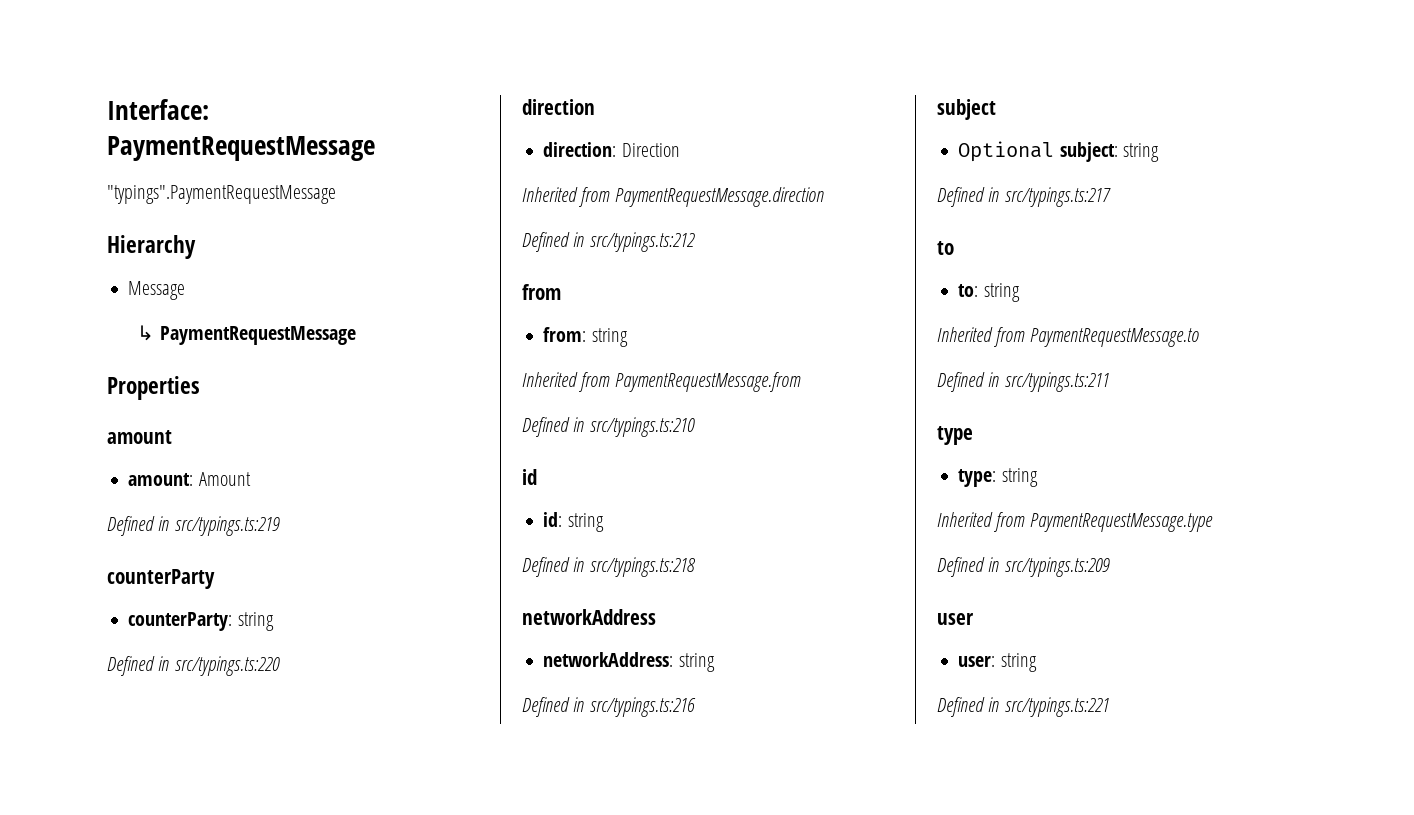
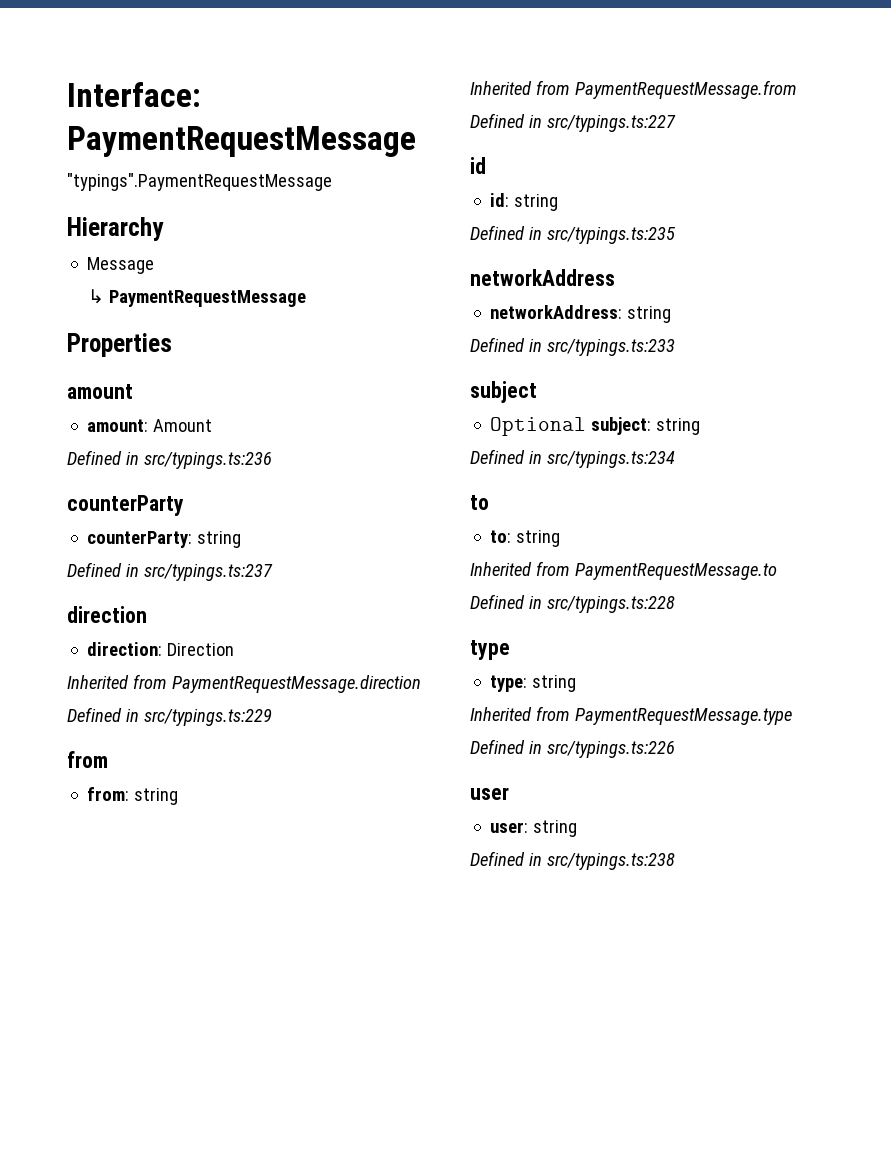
- Defined in src/typings.ts:219
+ Defined in src/typings.ts:236
- Defined in src/typings.ts:220
+ Defined in src/typings.ts:237
- Defined in src/typings.ts:212
+ Defined in src/typings.ts:229
- Defined in src/typings.ts:210
+ Defined in src/typings.ts:227
- Defined in src/typings.ts:218
+ Defined in src/typings.ts:235
- Defined in src/typings.ts:216
+ Defined in src/typings.ts:233
- Defined in src/typings.ts:217
+ Defined in src/typings.ts:234
- Defined in src/typings.ts:211
+ Defined in src/typings.ts:228
- Defined in src/typings.ts:209
+ Defined in src/typings.ts:226
- Defined in src/typings.ts:221
+ Defined in src/typings.ts:238

